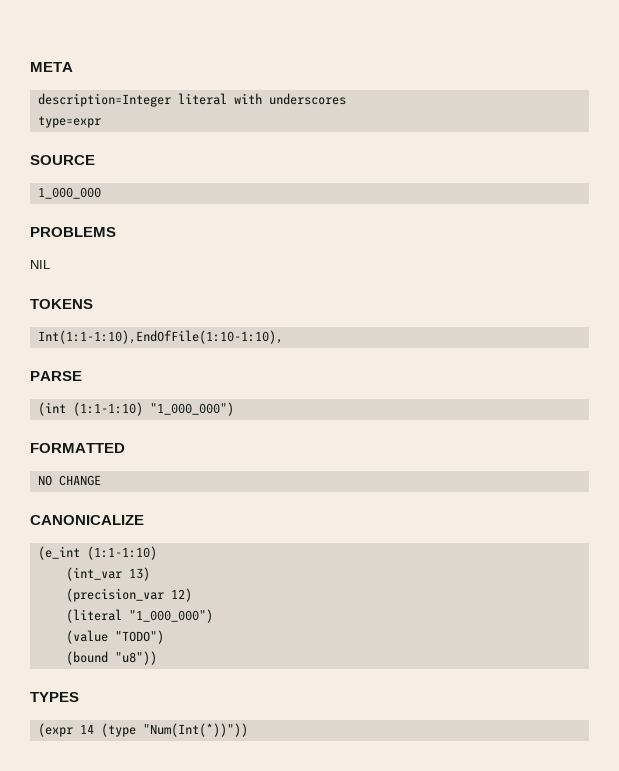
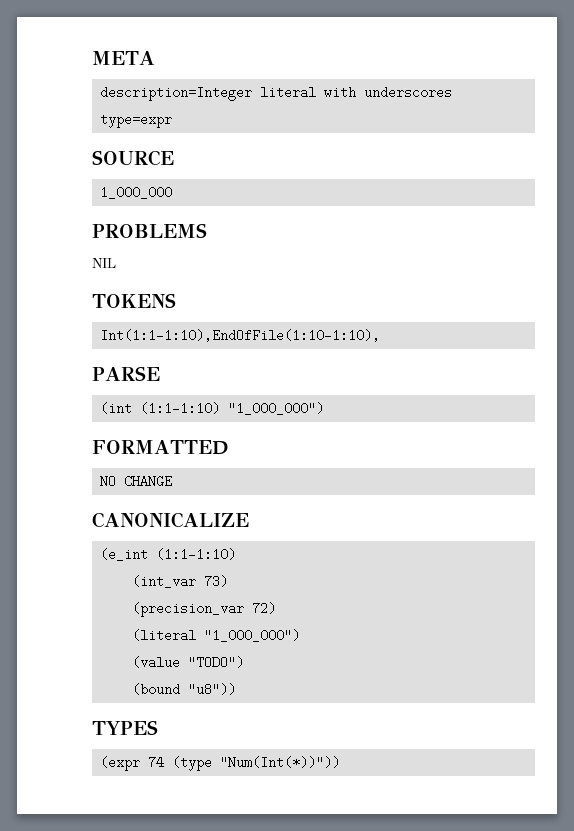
- (int_var 13)
+ (int_var 73)
- (precision_var 12)
+ (precision_var 72)
- (expr 14 (type "Num(Int(*))"))
+ (expr 74 (type "Num(Int(*))"))

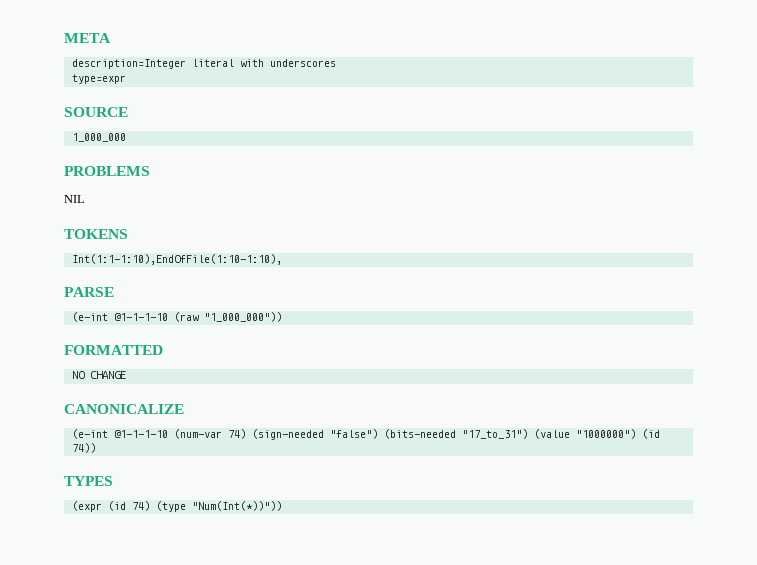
- (int (1:1-1:10) "1_000_000")
+ (e-int @1-1-1-10 (raw "1_000_000"))
- (e_int (1:1-1:10)
- (int_var 73)
- (precision_var 72)
- (literal "1_000_000")
- (value "TODO")
- (bound "u8"))
+ (e-int @1-1-1-10 (num-var 74) (sign-needed "false") (bits-needed "17_to_31") (value "1000000") (id 74))
- (expr 74 (type "Num(Int(*))"))
+ (expr (id 74) (type "Num(Int(*))"))

